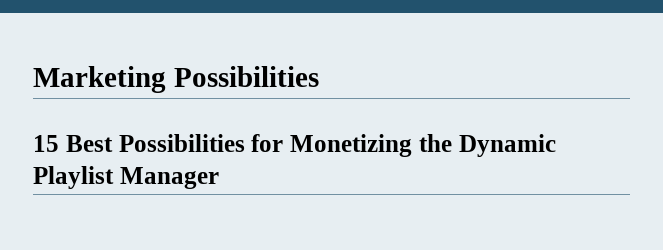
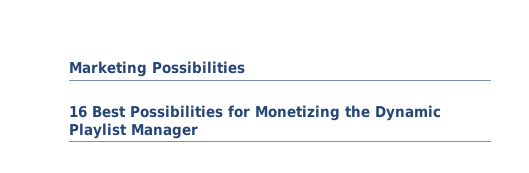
- 15 Best Possibilities for Monetizing the Dynamic Playlist Manager
+ 16 Best Possibilities for Monetizing the Dynamic Playlist Manager

